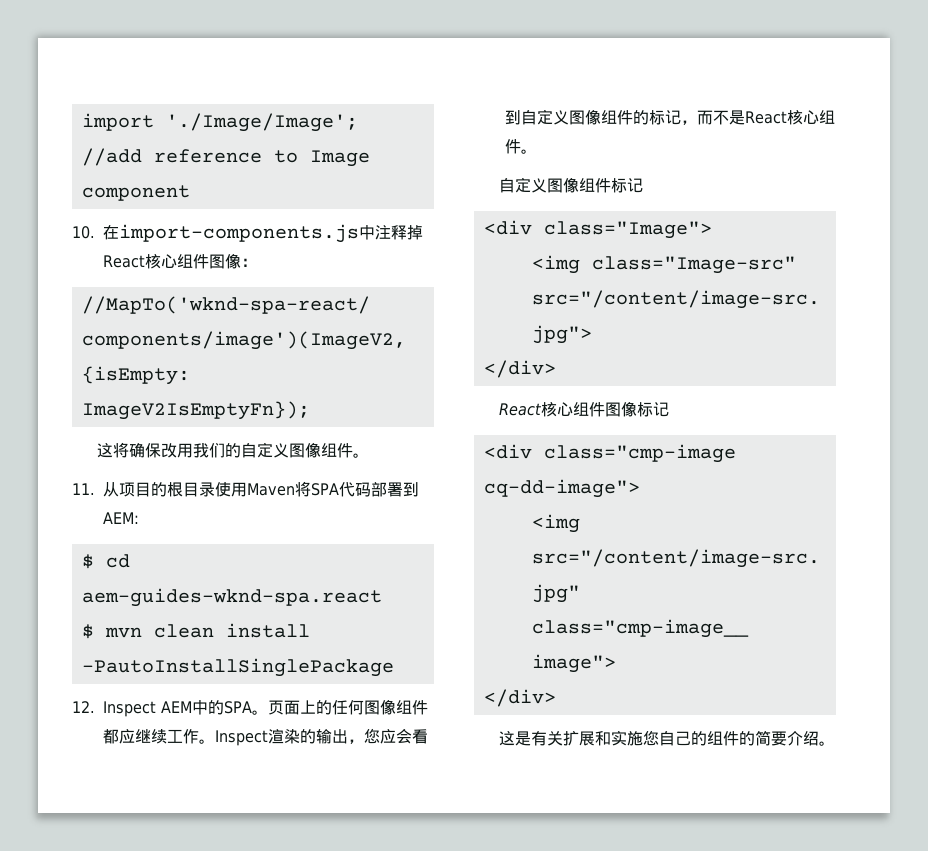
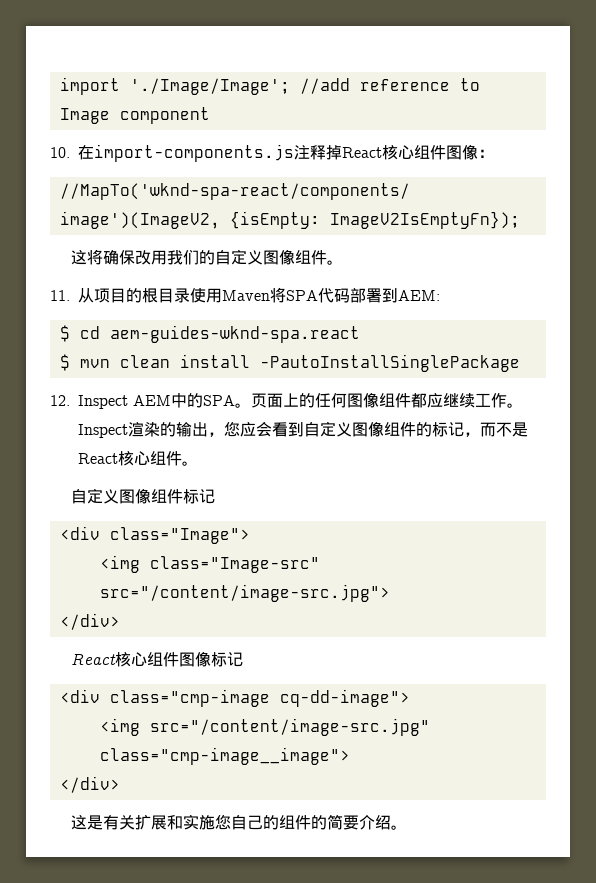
- 10.在import-components.js中注释掉React核心组件图像：
+ 10.在import-components.js注释掉React核心组件图像：

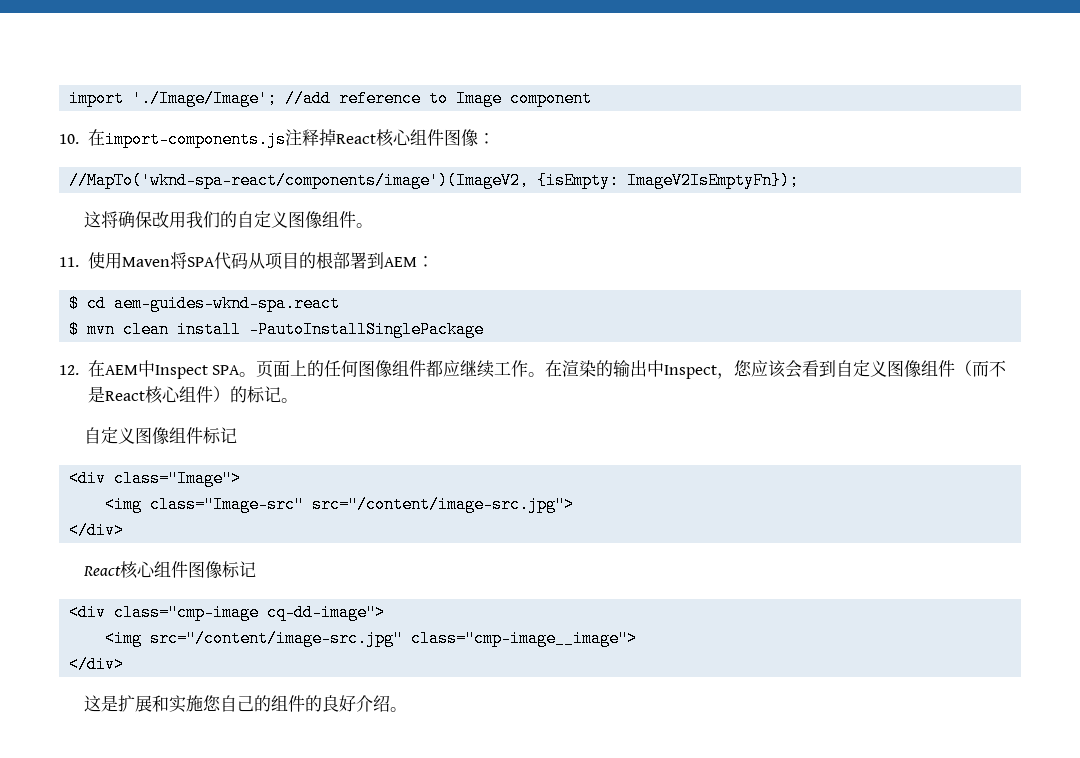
- 11.从项目的根目录使用Maven将SPA代码部署到AEM:
+ 11.使用Maven将SPA代码从项目的根部署到AEM：
- 12. Inspect AEM中的SPA。
+ 12.在AEM中Inspect SPA。
- Inspect渲染的输出，您应会看到自定义图像组件的标记，而不是React核心组件。
+ 在渲染的输出中Inspect，您应该会看到自定义图像组件（而不是React核心组件）的标记。
- 这是有关扩展和实施您自己的组件的简要介绍。
+ 这是扩展和实施您自己的组件的良好介绍。

